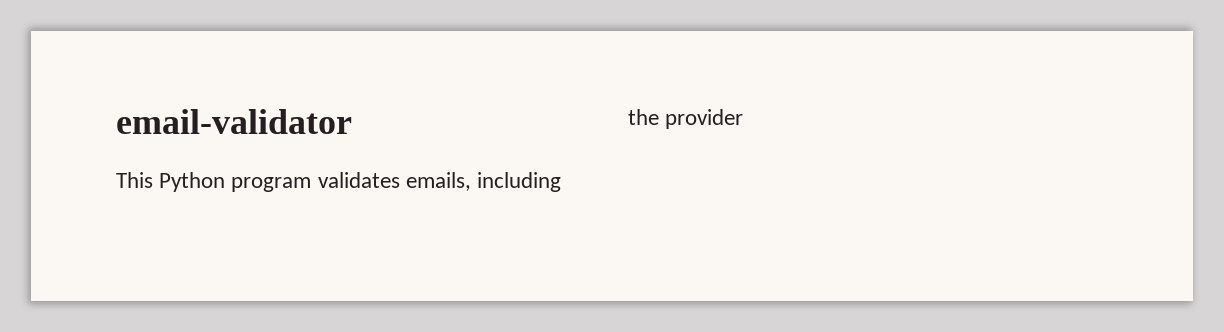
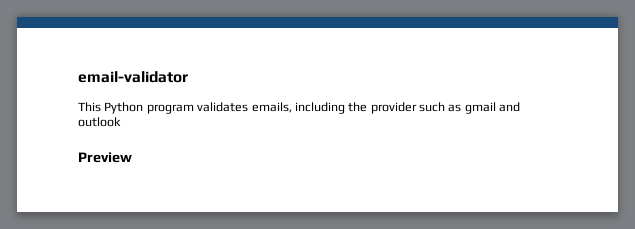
- This Python program validates emails, including the provider
+ This Python program validates emails, including the provider such as gmail and outlook
+ Preview

